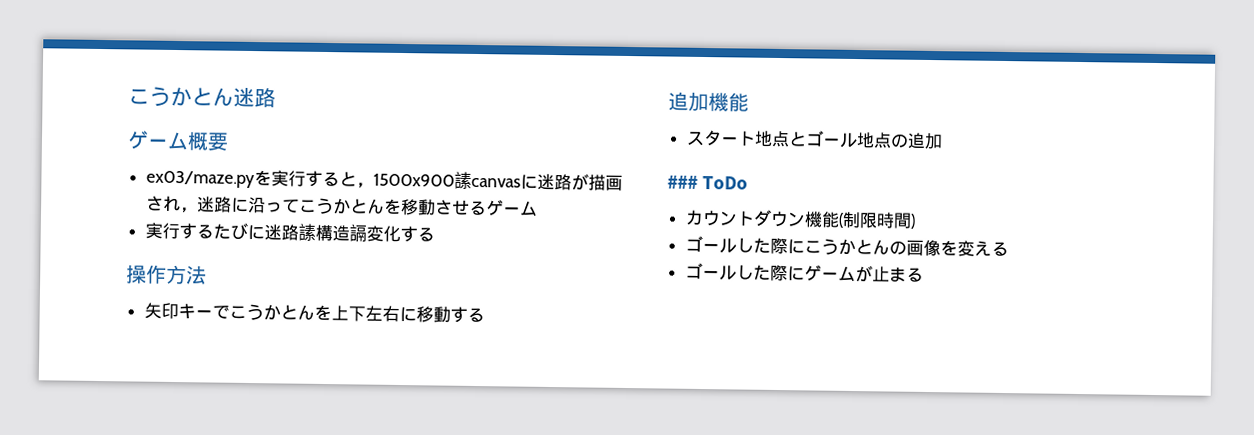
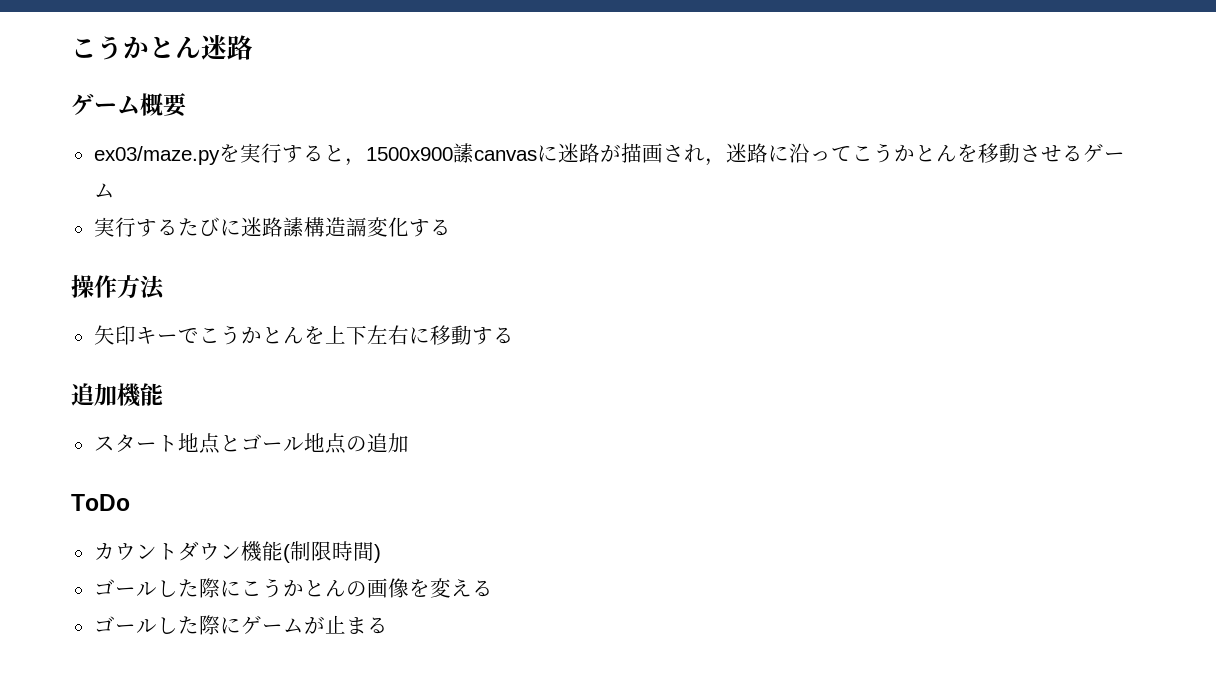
- ### ToDo
+ ToDo

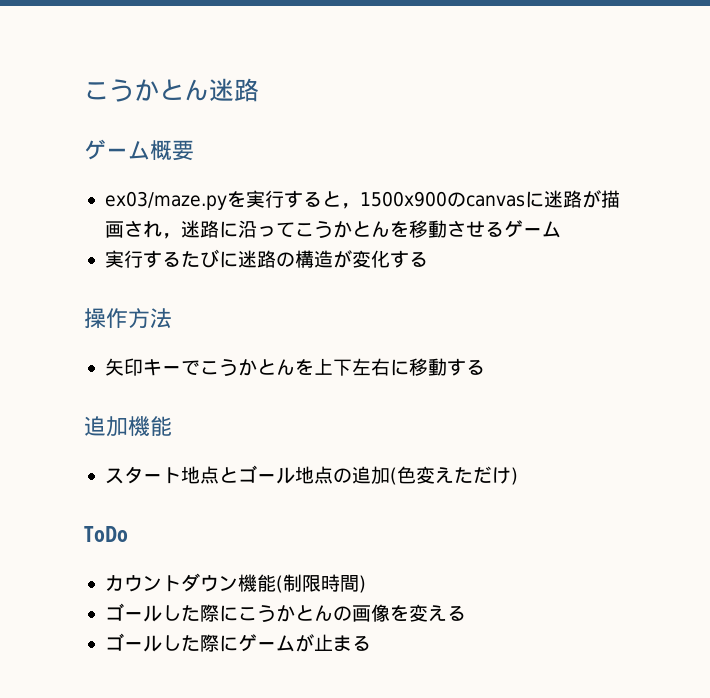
- ex03/maze.pyを実行すると，1500x900䛾canvasに迷路が描画され，迷路に沿ってこうかとんを移動させるゲーム
+ ex03/maze.pyを実行すると，1500x900のcanvasに迷路が描画され，迷路に沿ってこうかとんを移動させるゲーム
- 実行するたびに迷路䛾構造䛿変化する
+ 実行するたびに迷路の構造が変化する
- スタート地点とゴール地点の追加
+ スタート地点とゴール地点の追加(色変えただけ)

